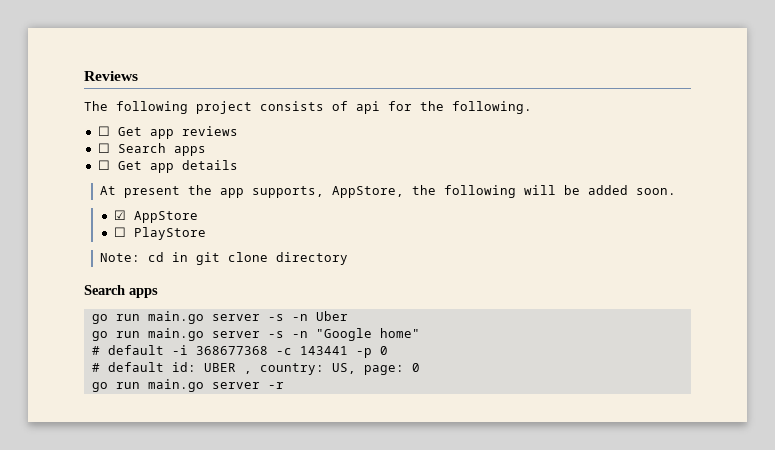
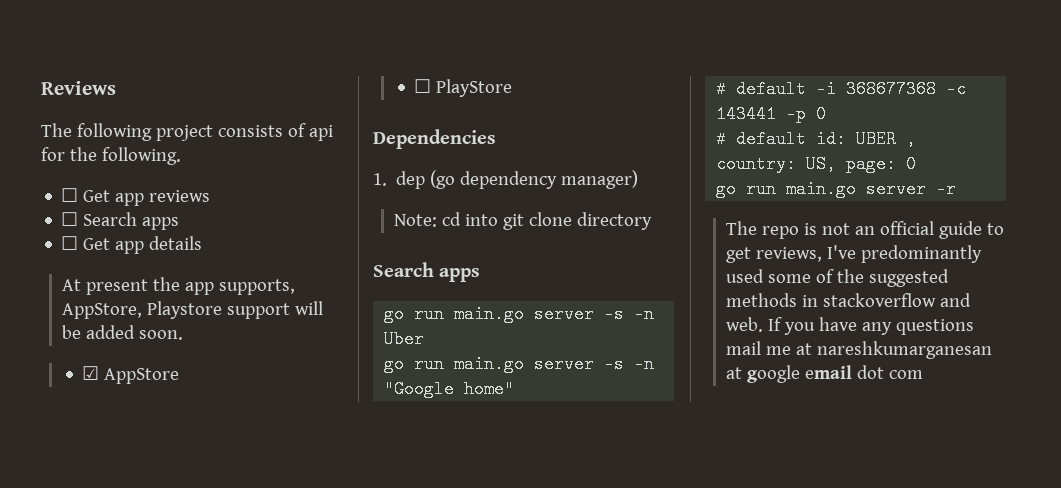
- At present the app supports, AppStore, the following will be added soon.
+ At present the app supports, AppStore, Playstore support will be added soon.
+ Dependencies
+ 1. dep (go dependency manager)
- Note: cd in git clone directory
+ Note: cd into git clone directory
+ The repo is not an official guide to get reviews, I've predominantly used some of the suggested methods in stackoverflow and web. If you have any questions mail me at nareshkumarganesan at google email dot com

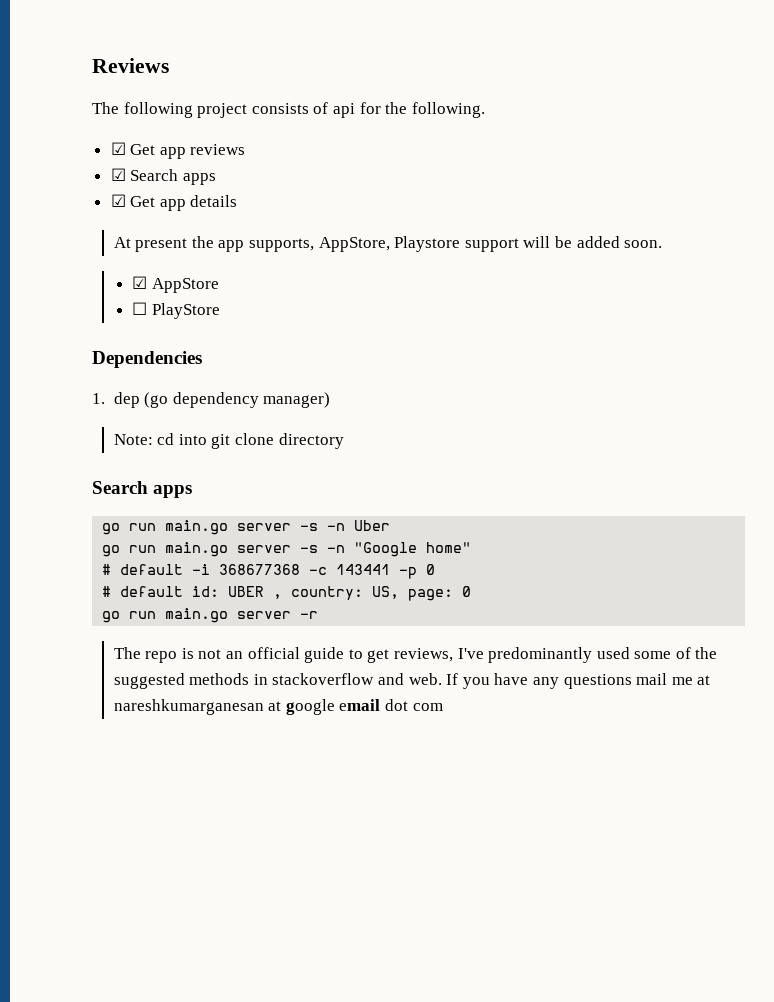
- ☐ Get app reviews
+ ☑ Get app reviews
- ☐ Search apps
- ☐ Get app details
+ ☑ Search apps
+ ☑ Get app details

